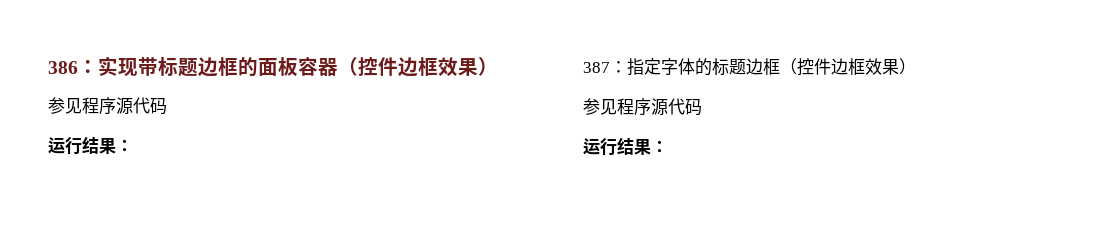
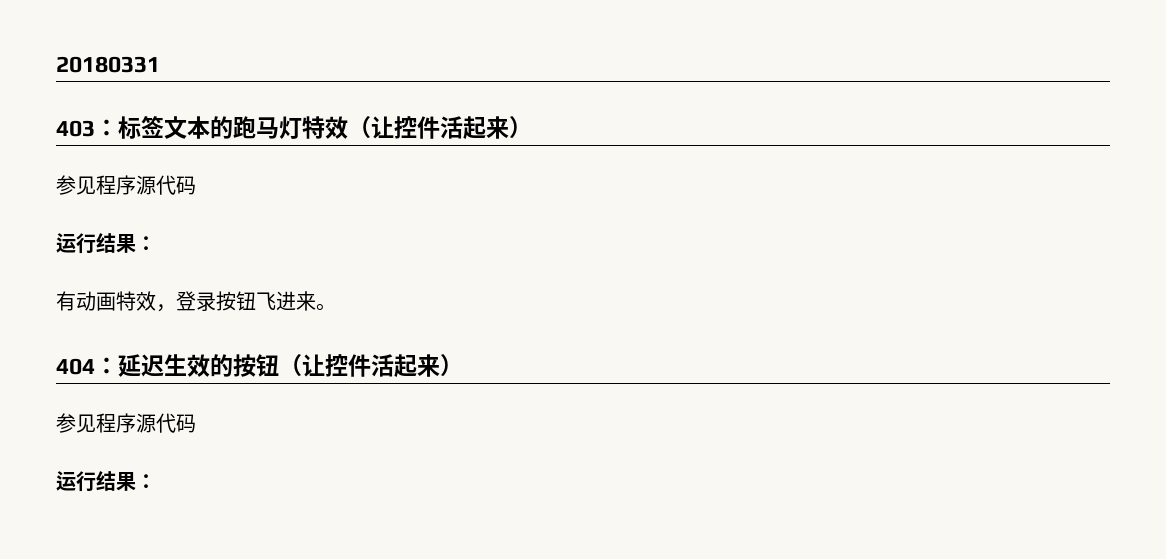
- 386：实现带标题边框的面板容器（控件边框效果）
+ 20180331
+ 403：标签文本的跑马灯特效（让控件活起来）
- 387：指定字体的标题边框（控件边框效果）
+ 有动画特效，登录按钮飞进来。
+ 404：延迟生效的按钮（让控件活起来）

